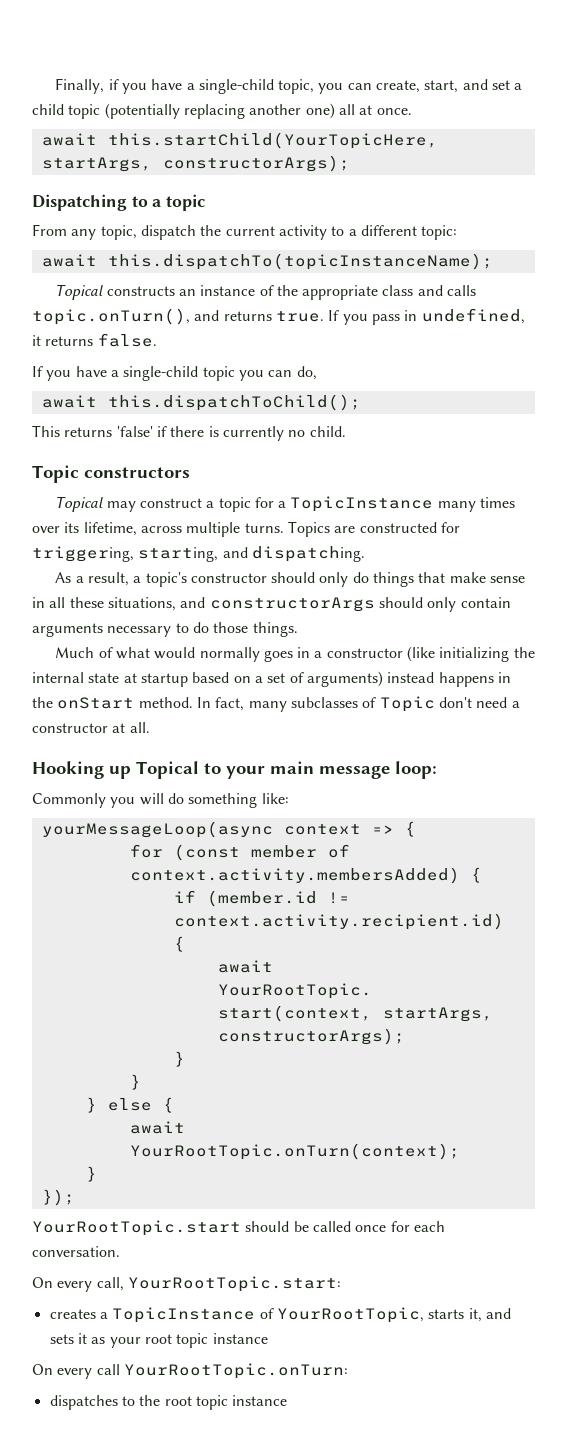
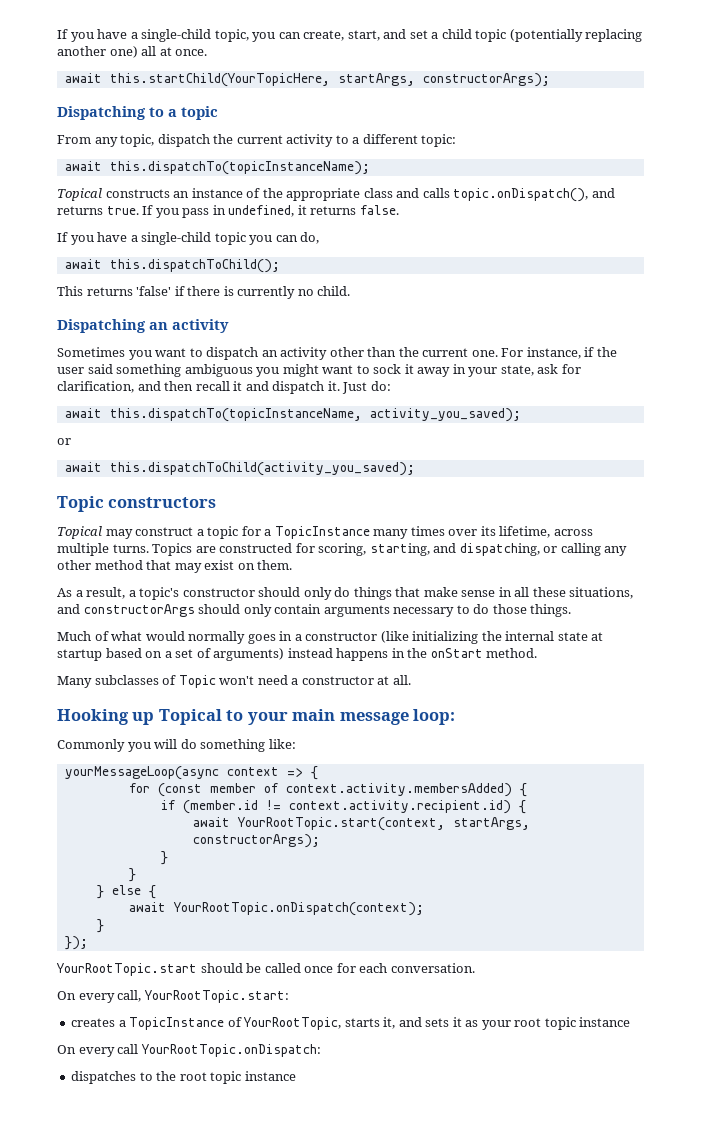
- Finally, if you have a single-child topic, you can create, start, and set a child topic (potentially replacing another one) all at once.
+ If you have a single-child topic, you can create, start, and set a child topic (potentially replacing another one) all at once.
- Topical constructs an instance of the appropriate class and calls topic.onTurn(), and returns true.
+ Topical constructs an instance of the appropriate class and calls topic.onDispatch(), and returns true.
+ Dispatching an activity
+ Sometimes you want to dispatch an activity other than the current one. For instance, if the user said something ambiguous you might want to sock it away in your state, ask for clarification, and then recall it and dispatch it. Just do:
+ await this.dispatchTo(topicInstanceName, activity_you_saved);
+ or
+ await this.dispatchToChild(activity_you_saved);
- Topics are constructed for triggering, starting, and dispatching.
+ Topics are constructed for scoring, starting, and dispatching, or calling any other method that may exist on them.
- Much of what would normally goes in a constructor (like initializing the internal state at startup based on a set of arguments) instead happens in the onStart method. In fact, many subclasses of Topic don't need a constructor at all.
+ Much of what would normally goes in a constructor (like initializing the internal state at startup based on a set of arguments) instead happens in the onStart method.
+ Many subclasses of Topic won't need a constructor at all.
- await YourRootTopic.onTurn(context);
+ await YourRootTopic.onDispatch(context);
- On every call YourRootTopic.onTurn:
+ On every call YourRootTopic.onDispatch:

